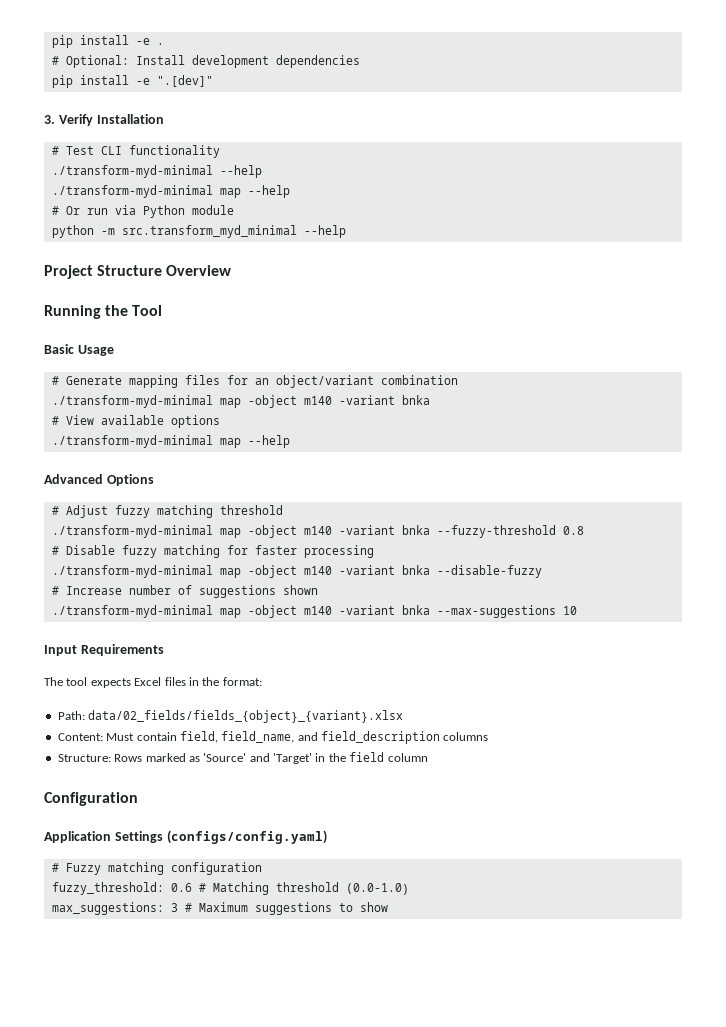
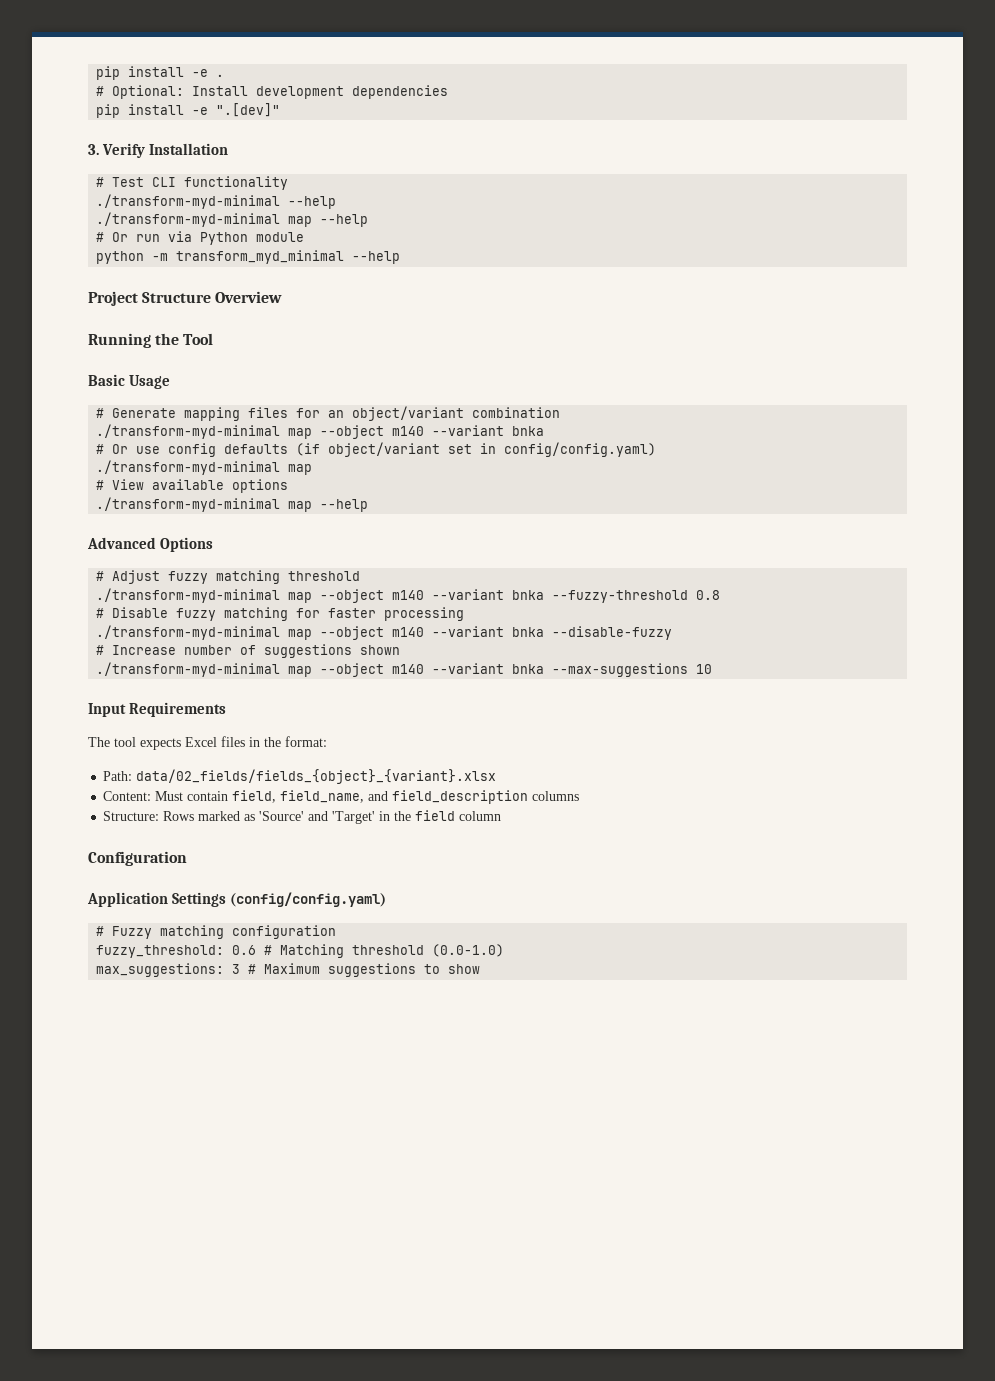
- python -m src.transform_myd_minimal --help
+ python -m transform_myd_minimal --help
  # Generate mapping files for an object/variant combination
- ./transform-myd-minimal map -object m140 -variant bnka
+ ./transform-myd-minimal map --object m140 --variant bnka
+ # Or use config defaults (if object/variant set in config/config.yaml)
+ ./transform-myd-minimal map
- ./transform-myd-minimal map -object m140 -variant bnka --fuzzy-threshold 0.8
+ ./transform-myd-minimal map --object m140 --variant bnka --fuzzy-threshold 0.8
- ./transform-myd-minimal map -object m140 -variant bnka --disable-fuzzy
+ ./transform-myd-minimal map --object m140 --variant bnka --disable-fuzzy
- ./transform-myd-minimal map -object m140 -variant bnka --max-suggestions 10
+ ./transform-myd-minimal map --object m140 --variant bnka --max-suggestions 10
- Application Settings (configs/config.yaml)
+ Application Settings (config/config.yaml)

